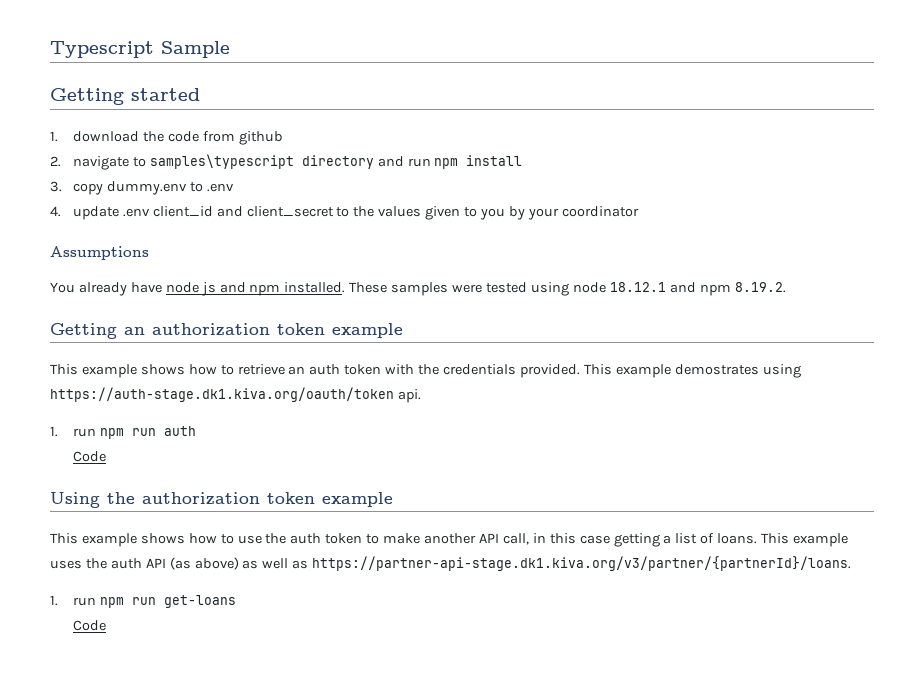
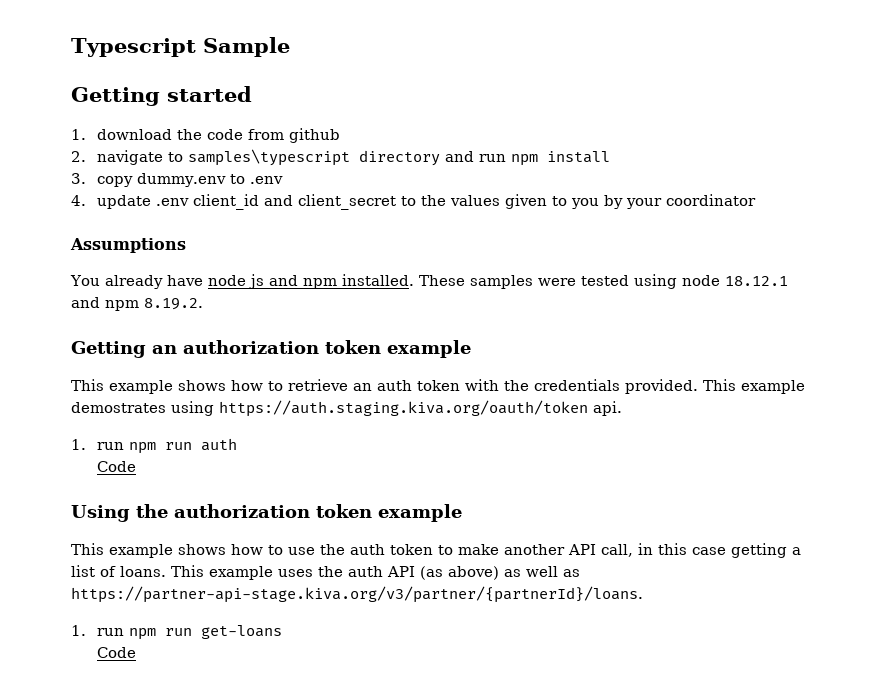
- This example demostrates using https://auth-stage.dk1.kiva.org/oauth/token api.
+ This example demostrates using https://auth.staging.kiva.org/oauth/token api.
- This example uses the auth API (as above) as well as https://partner-api-stage.dk1.kiva.org/v3/partner/{partnerId}/loans.
+ This example uses the auth API (as above) as well as https://partner-api-stage.kiva.org/v3/partner/{partnerId}/loans.

